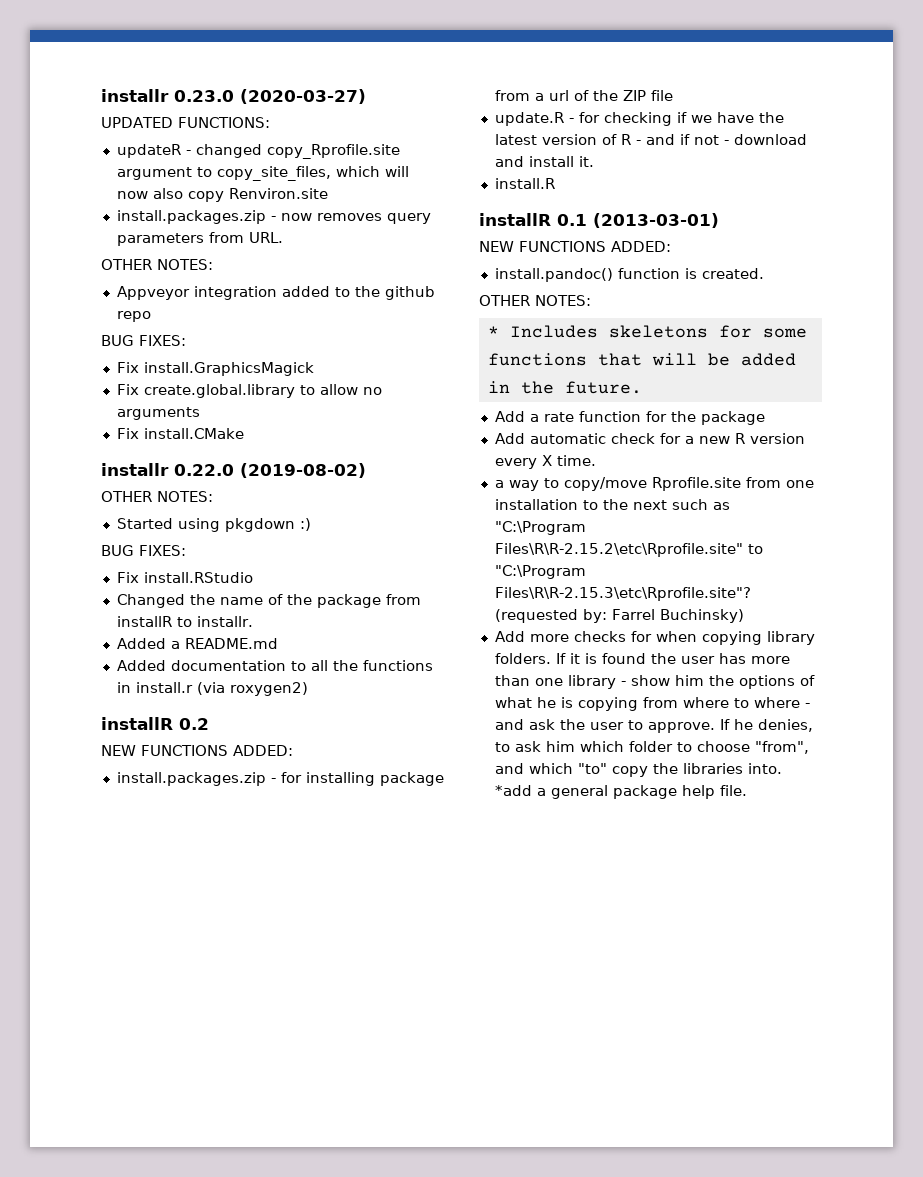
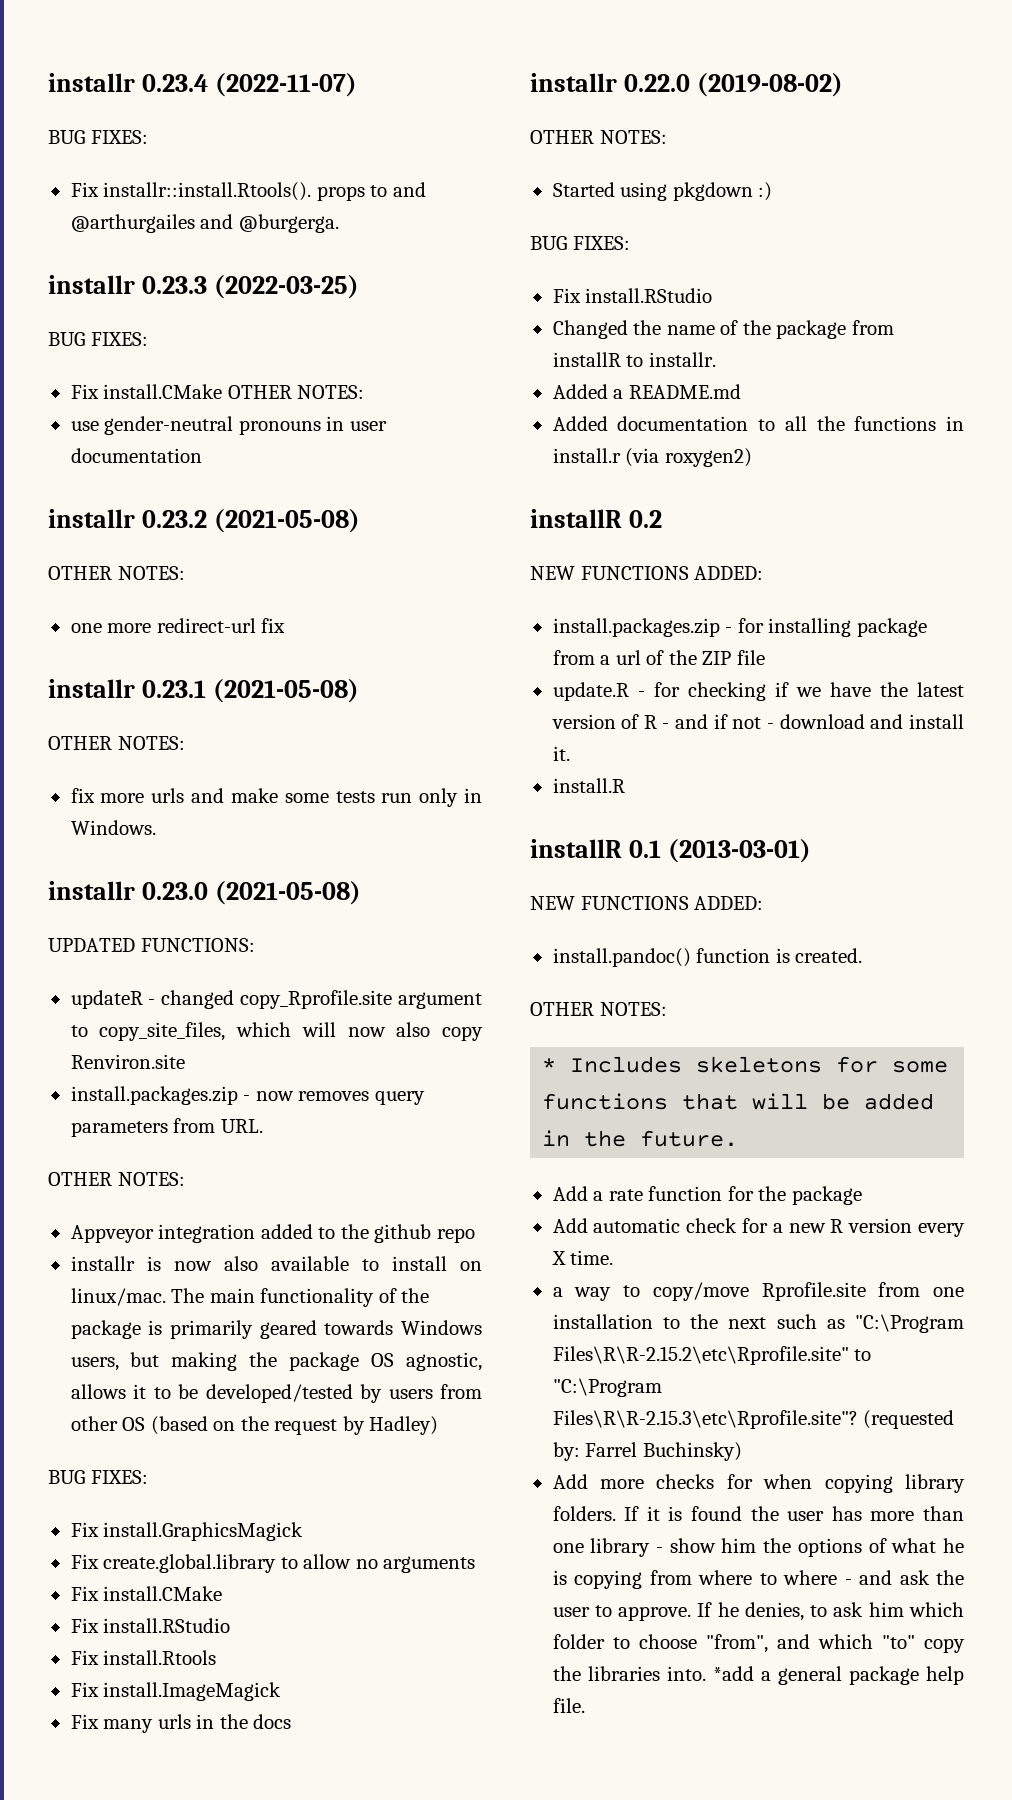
- installr 0.23.0 (2020-03-27)
+ installr 0.23.4 (2022-11-07)
+ BUG FIXES:
+ Fix installr::install.Rtools(). props to and @arthurgailes and @burgerga.
+ installr 0.23.3 (2022-03-25)
+ BUG FIXES:
+ Fix install.CMake OTHER NOTES:
+ use gender-neutral pronouns in user documentation
+ installr 0.23.2 (2021-05-08)
+ OTHER NOTES:
+ one more redirect-url fix
+ installr 0.23.1 (2021-05-08)
+ OTHER NOTES:
+ fix more urls and make some tests run only in Windows.
+ installr 0.23.0 (2021-05-08)
+ installr is now also available to install on linux/mac. The main functionality of the package is primarily geared towards Windows users, but making the package OS agnostic, allows it to be developed/tested by users from other OS (based on the request by Hadley)
  Fix create.global.library to allow no arguments
  Fix install.CMake
+ Fix install.RStudio
+ Fix install.Rtools
+ Fix install.ImageMagick
+ Fix many urls in the docs

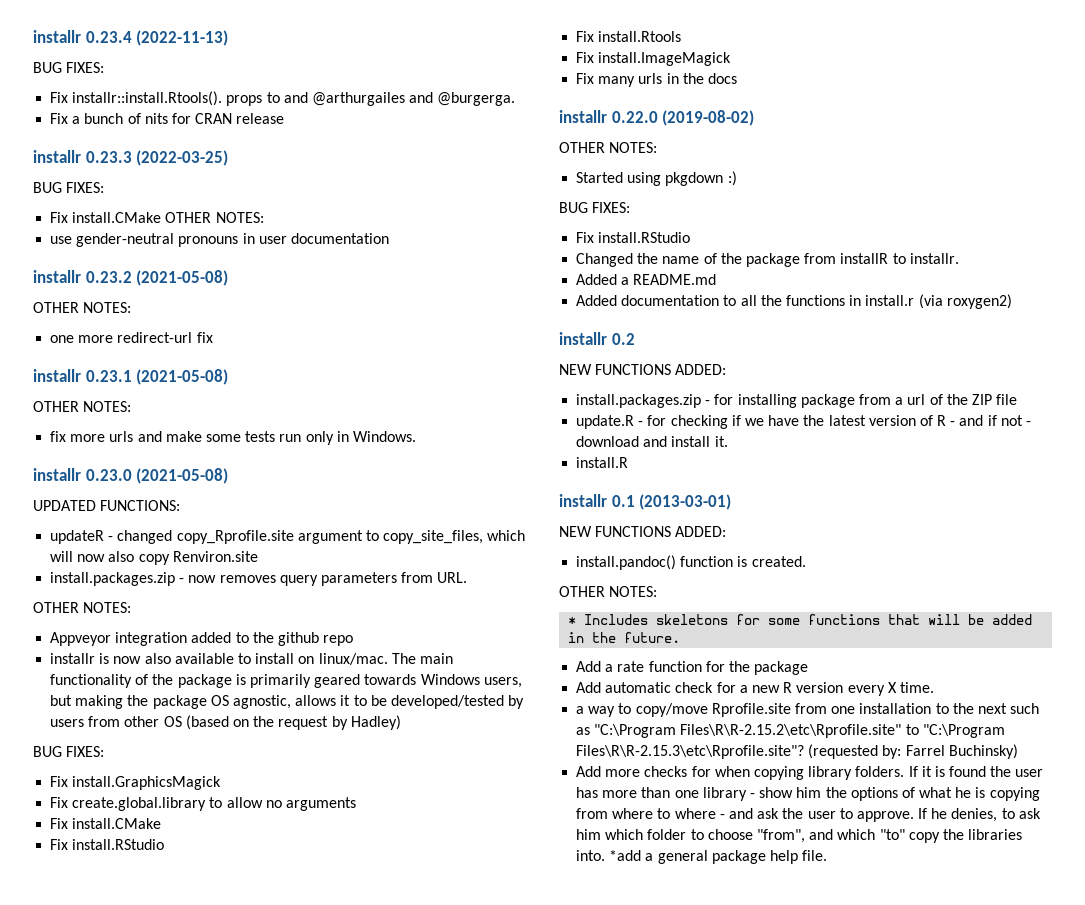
- installr 0.23.4 (2022-11-07)
+ installr 0.23.4 (2022-11-13)
+ Fix a bunch of nits for CRAN release
- installR 0.2
+ installr 0.2
- installR 0.1 (2013-03-01)
+ installr 0.1 (2013-03-01)

